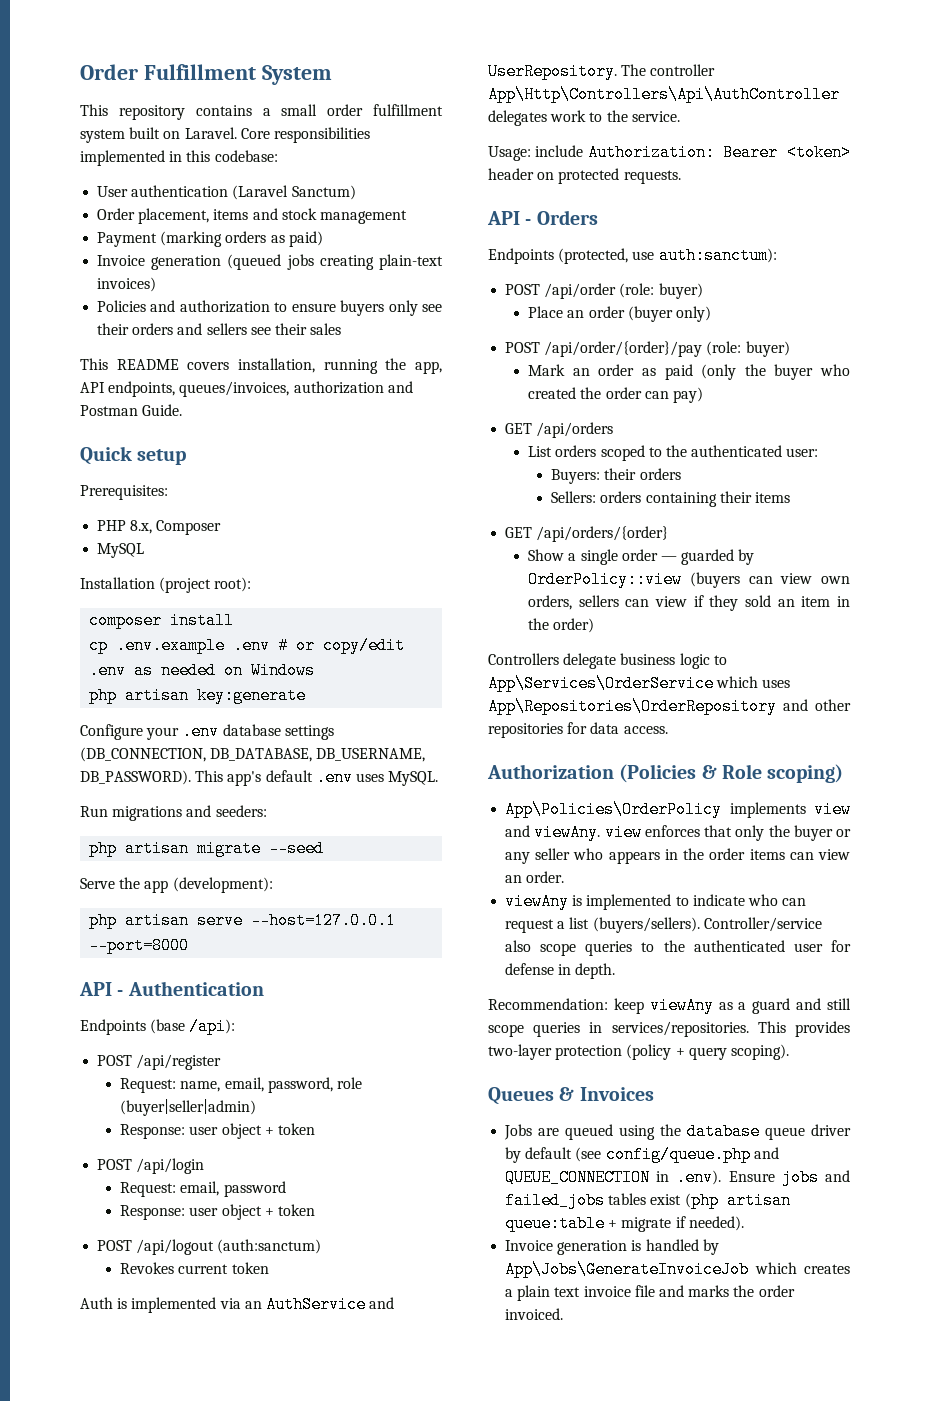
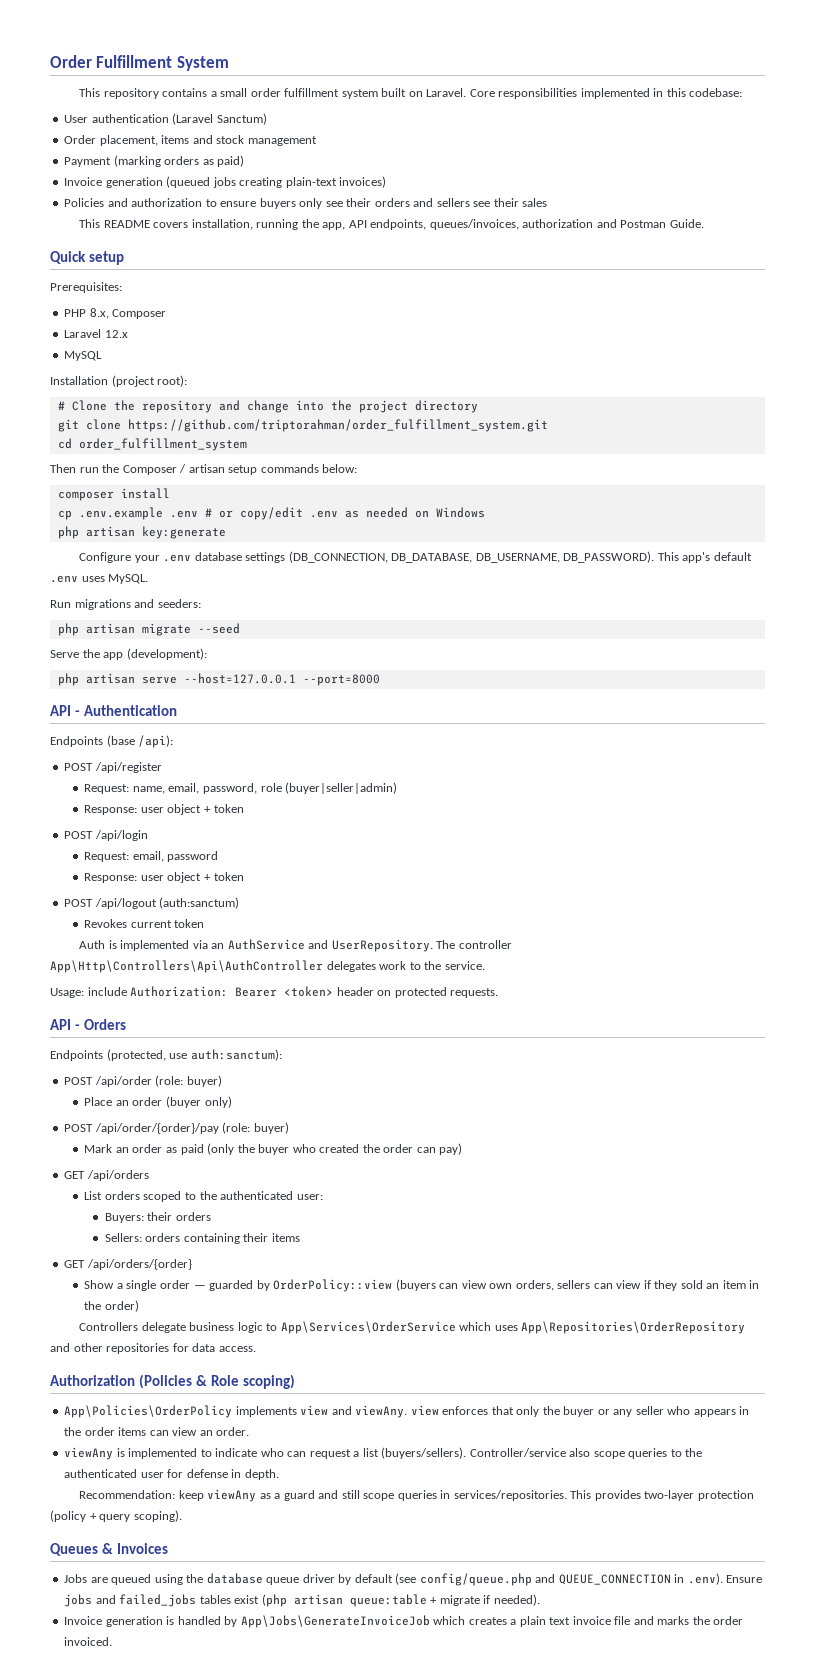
+ Laravel 12.x
+ # Clone the repository and change into the project directory
+ git clone https://github.com/triptorahman/order_fulfillment_system.git
+ cd order_fulfillment_system
+ Then run the Composer / artisan setup commands below:

